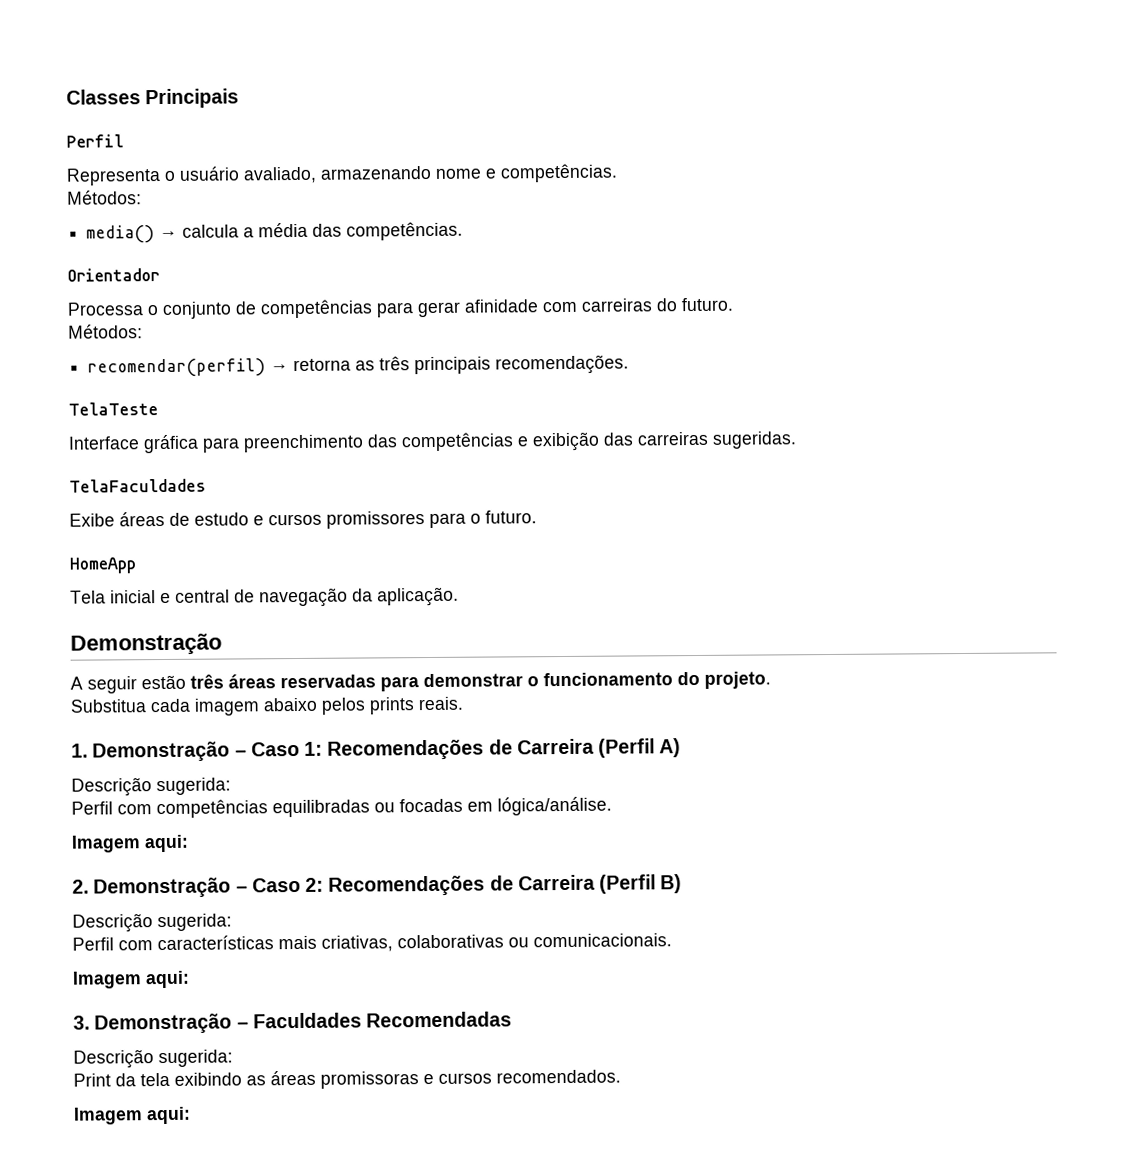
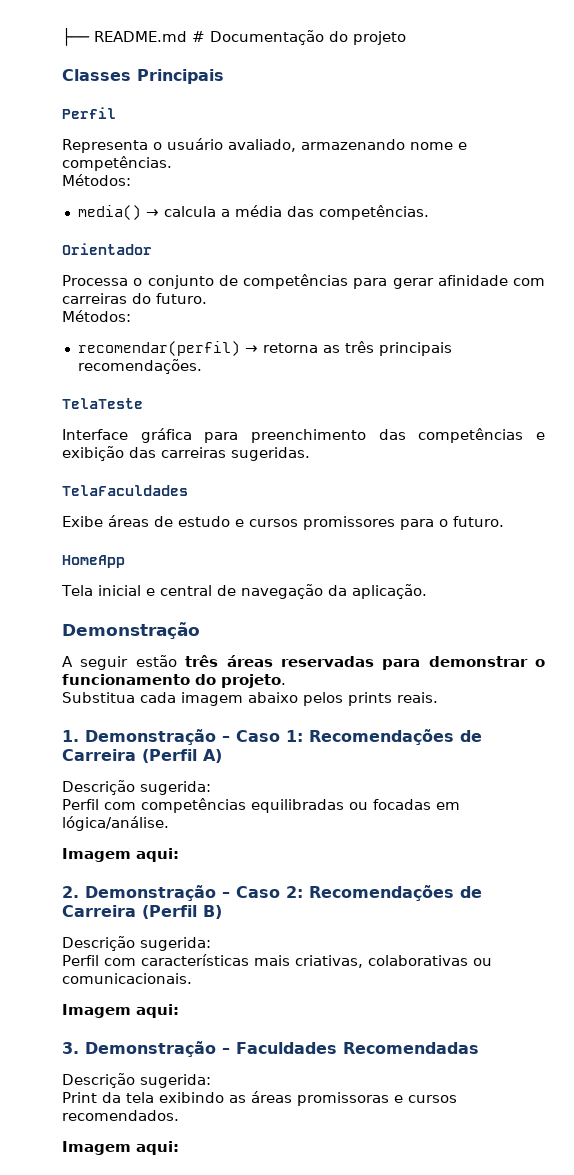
+ ├── README.md # Documentação do projeto

